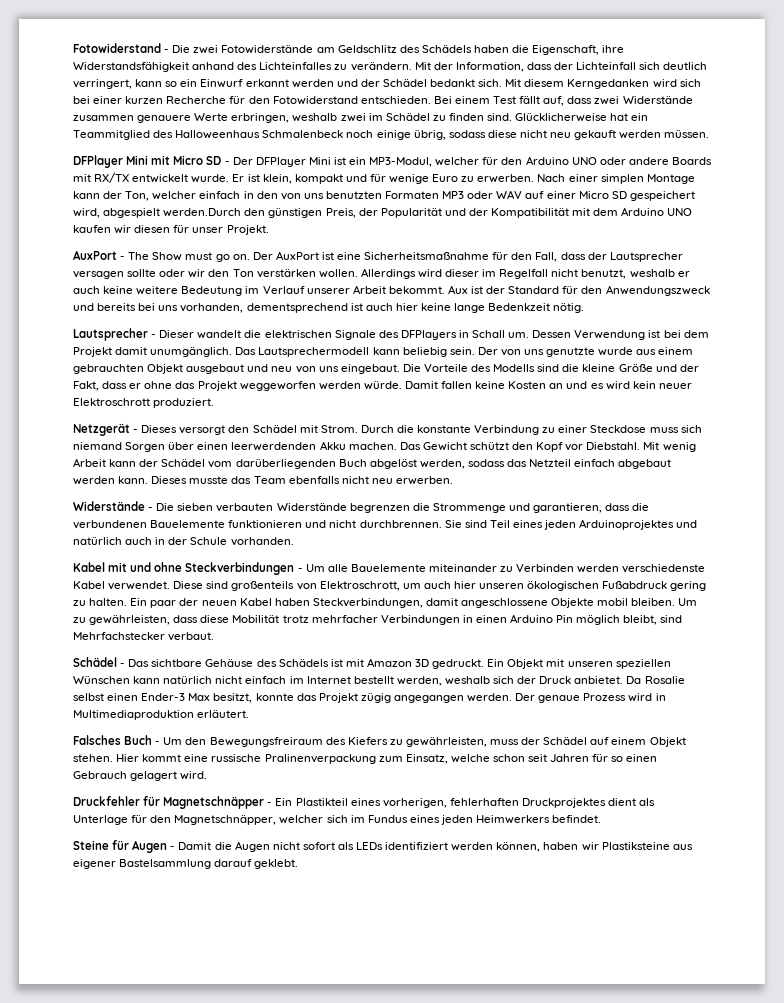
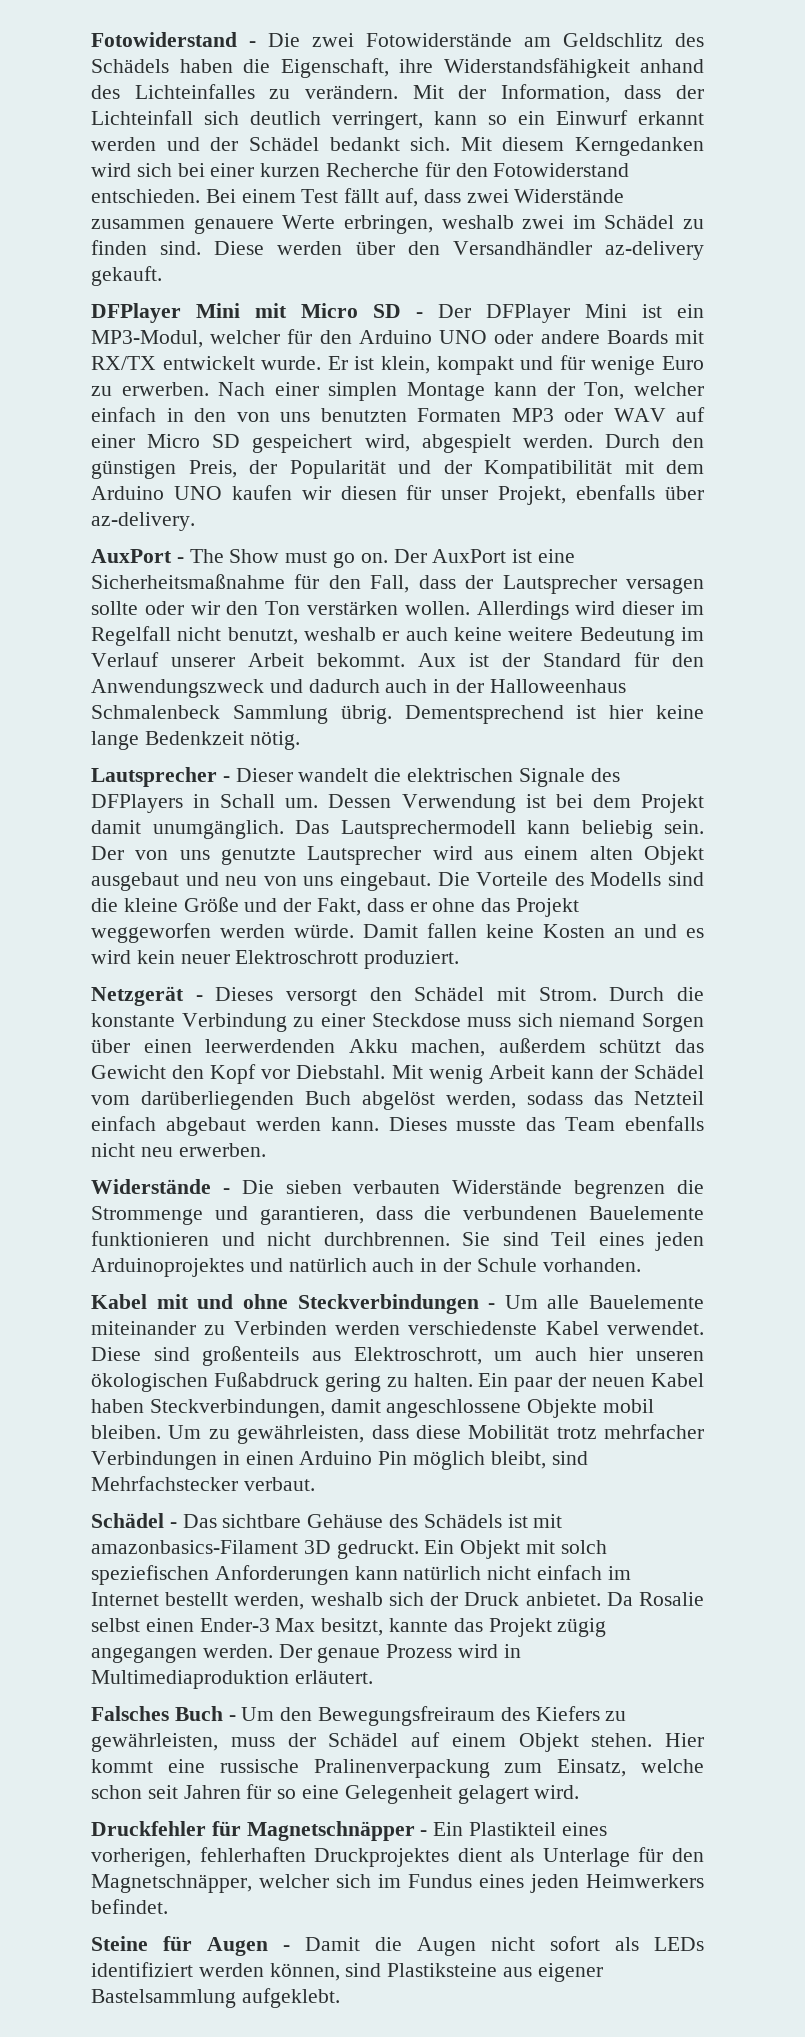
- Glücklicherweise hat ein Teammitglied des Halloweenhaus Schmalenbeck noch einige übrig, sodass diese nicht neu gekauft werden müssen.
+ Diese werden über den Versandhändler az-delivery gekauft.
- Nach einer simplen Montage kann der Ton, welcher einfach in den von uns benutzten Formaten MP3 oder WAV auf einer Micro SD gespeichert wird, abgespielt werden.Durch den günstigen Preis, der Popularität und der Kompatibilität mit dem Arduino UNO kaufen wir diesen für unser Projekt.
+ Nach einer simplen Montage kann der Ton, welcher einfach in den von uns benutzten Formaten MP3 oder WAV auf einer Micro SD gespeichert wird, abgespielt werden. Durch den günstigen Preis, der Popularität und der Kompatibilität mit dem Arduino UNO kaufen wir diesen für unser Projekt, ebenfalls über az-delivery.
- Aux ist der Standard für den Anwendungszweck und bereits bei uns vorhanden, dementsprechend ist auch hier keine lange Bedenkzeit nötig.
+ Aux ist der Standard für den Anwendungszweck und dadurch auch in der Halloweenhaus Schmalenbeck Sammlung übrig. Dementsprechend ist hier keine lange Bedenkzeit nötig.
- Der von uns genutzte wurde aus einem gebrauchten Objekt ausgebaut und neu von uns eingebaut.
+ Der von uns genutzte Lautsprecher wird aus einem alten Objekt ausgebaut und neu von uns eingebaut.
- Durch die konstante Verbindung zu einer Steckdose muss sich niemand Sorgen über einen leerwerdenden Akku machen. Das Gewicht schützt den Kopf vor Diebstahl.
+ Durch die konstante Verbindung zu einer Steckdose muss sich niemand Sorgen über einen leerwerdenden Akku machen, außerdem schützt das Gewicht den Kopf vor Diebstahl.
- Diese sind großenteils von Elektroschrott, um auch hier unseren ökologischen Fußabdruck gering zu halten.
+ Diese sind großenteils aus Elektroschrott, um auch hier unseren ökologischen Fußabdruck gering zu halten.
- Schädel - Das sichtbare Gehäuse des Schädels ist mit Amazon 3D gedruckt.
+ Schädel - Das sichtbare Gehäuse des Schädels ist mit amazonbasics-Filament 3D gedruckt.
- Ein Objekt mit unseren speziellen Wünschen kann natürlich nicht einfach im Internet bestellt werden, weshalb sich der Druck anbietet.
+ Ein Objekt mit solch speziefischen Anforderungen kann natürlich nicht einfach im Internet bestellt werden, weshalb sich der Druck anbietet.
- Da Rosalie selbst einen Ender-3 Max besitzt, konnte das Projekt zügig angegangen werden.
+ Da Rosalie selbst einen Ender-3 Max besitzt, kannte das Projekt zügig angegangen werden.
- Hier kommt eine russische Pralinenverpackung zum Einsatz, welche schon seit Jahren für so einen Gebrauch gelagert wird.
+ Hier kommt eine russische Pralinenverpackung zum Einsatz, welche schon seit Jahren für so eine Gelegenheit gelagert wird.
- Steine für Augen - Damit die Augen nicht sofort als LEDs identifiziert werden können, haben wir Plastiksteine aus eigener Bastelsammlung darauf geklebt.
+ Steine für Augen - Damit die Augen nicht sofort als LEDs identifiziert werden können, sind Plastiksteine aus eigener Bastelsammlung aufgeklebt.

